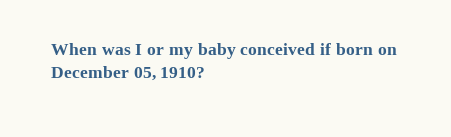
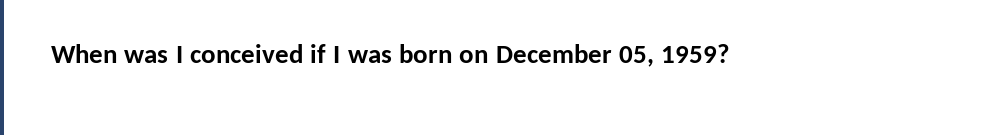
- When was I or my baby conceived if born on December 05, 1910?
+ When was I conceived if I was born on December 05, 1959?

